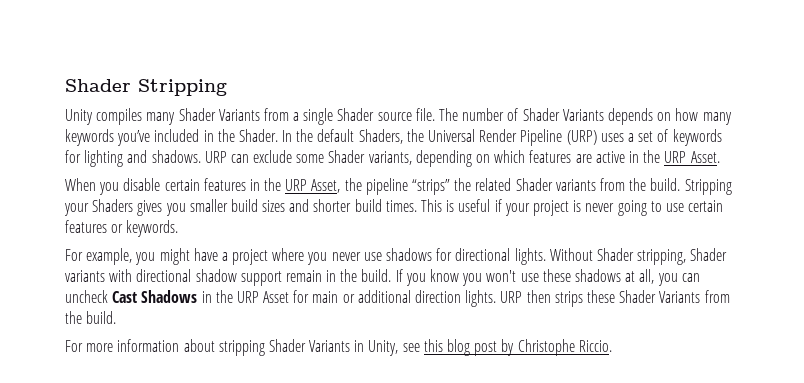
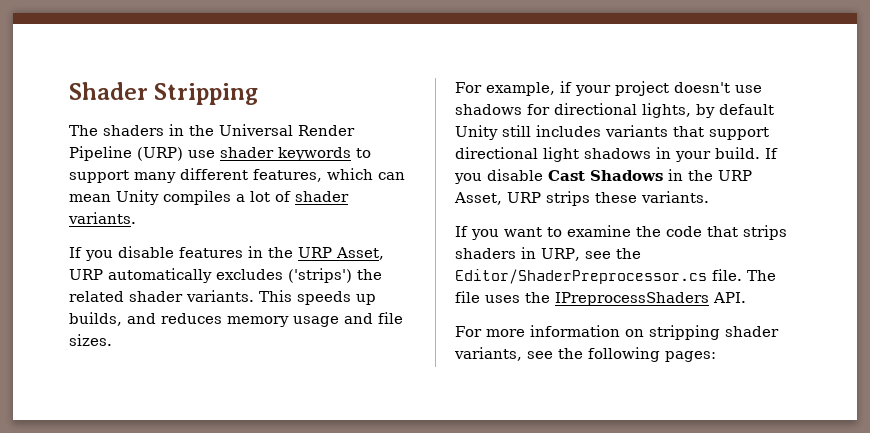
- Unity compiles many Shader Variants from a single Shader source file. The number of Shader Variants depends on how many keywords you’ve included in the Shader. In the default Shaders, the Universal Render Pipeline (URP) uses a set of keywords for lighting and shadows. URP can exclude some Shader variants, depending on which features are active in the URP Asset.
- When you disable certain features in the URP Asset, the pipeline “strips” the related Shader variants from the build. Stripping your Shaders gives you smaller build sizes and shorter build times. This is useful if your project is never going to use certain features or keywords.
- For example, you might have a project where you never use shadows for directional lights. Without Shader stripping, Shader variants with directional shadow support remain in the build. If you know you won't use these shadows at all, you can uncheck Cast Shadows in the URP Asset for main or additional direction lights. URP then strips these Shader Variants from the build.
- For more information about stripping Shader Variants in Unity, see this blog post by Christophe Riccio.
+ The shaders in the Universal Render Pipeline (URP) use shader keywords to support many different features, which can mean Unity compiles a lot of shader variants.
+ If you disable features in the URP Asset, URP automatically excludes ('strips') the related shader variants. This speeds up builds, and reduces memory usage and file sizes.
+ For example, if your project doesn't use shadows for directional lights, by default Unity still includes variants that support directional light shadows in your build. If you disable Cast Shadows in the URP Asset, URP strips these variants.
+ If you want to examine the code that strips shaders in URP, see the Editor/ShaderPreprocessor.cs file. The file uses the IPreprocessShaders API.
+ For more information on stripping shader variants, see the following pages:

